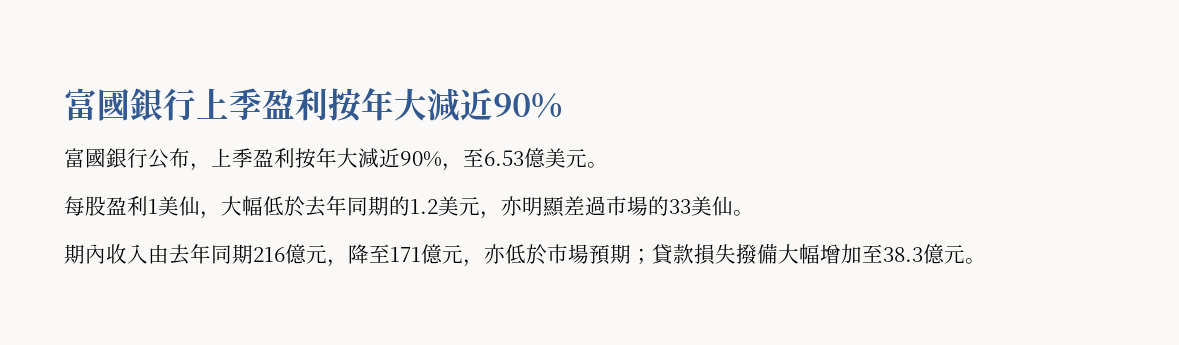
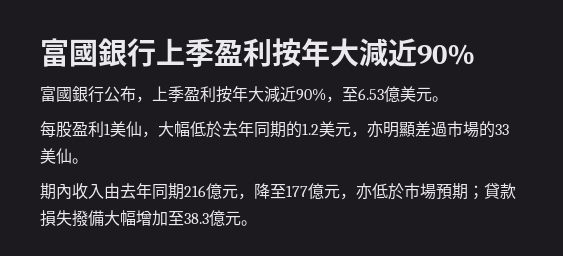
- 期內收入由去年同期216億元，降至171億元，亦低於市場預期；貸款損失撥備大幅增加至38.3億元。
+ 期內收入由去年同期216億元，降至177億元，亦低於市場預期；貸款損失撥備大幅增加至38.3億元。

